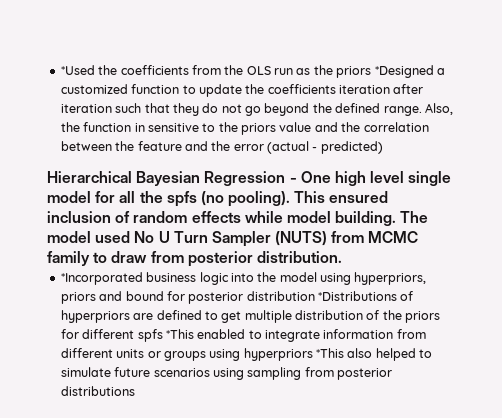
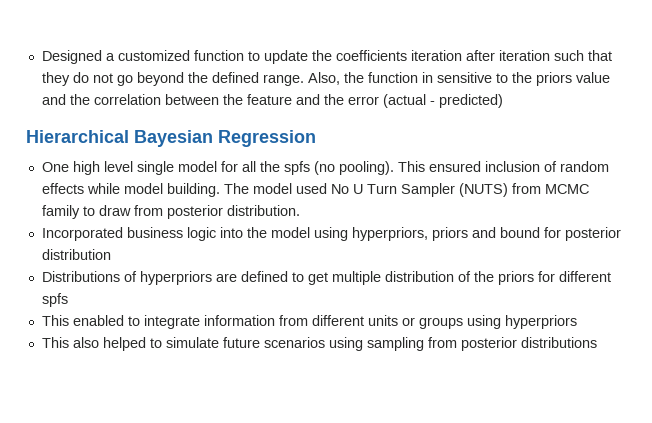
- *Used the coefficients from the OLS run as the priors *Designed a customized function to update the coefficients iteration after iteration such that they do not go beyond the defined range.
+ Designed a customized function to update the coefficients iteration after iteration such that they do not go beyond the defined range.
- Hierarchical Bayesian Regression - One high level single model for all the spfs (no pooling).
+ Hierarchical Bayesian Regression
+ One high level single model for all the spfs (no pooling).
- *Incorporated business logic into the model using hyperpriors, priors and bound for posterior distribution *Distributions of hyperpriors are defined to get multiple distribution of the priors for different spfs *This enabled to integrate information from different units or groups using hyperpriors *This also helped to simulate future scenarios using sampling from posterior distributions
+ Incorporated business logic into the model using hyperpriors, priors and bound for posterior distribution
+ Distributions of hyperpriors are defined to get multiple distribution of the priors for different spfs
+ This enabled to integrate information from different units or groups using hyperpriors
+ This also helped to simulate future scenarios using sampling from posterior distributions

